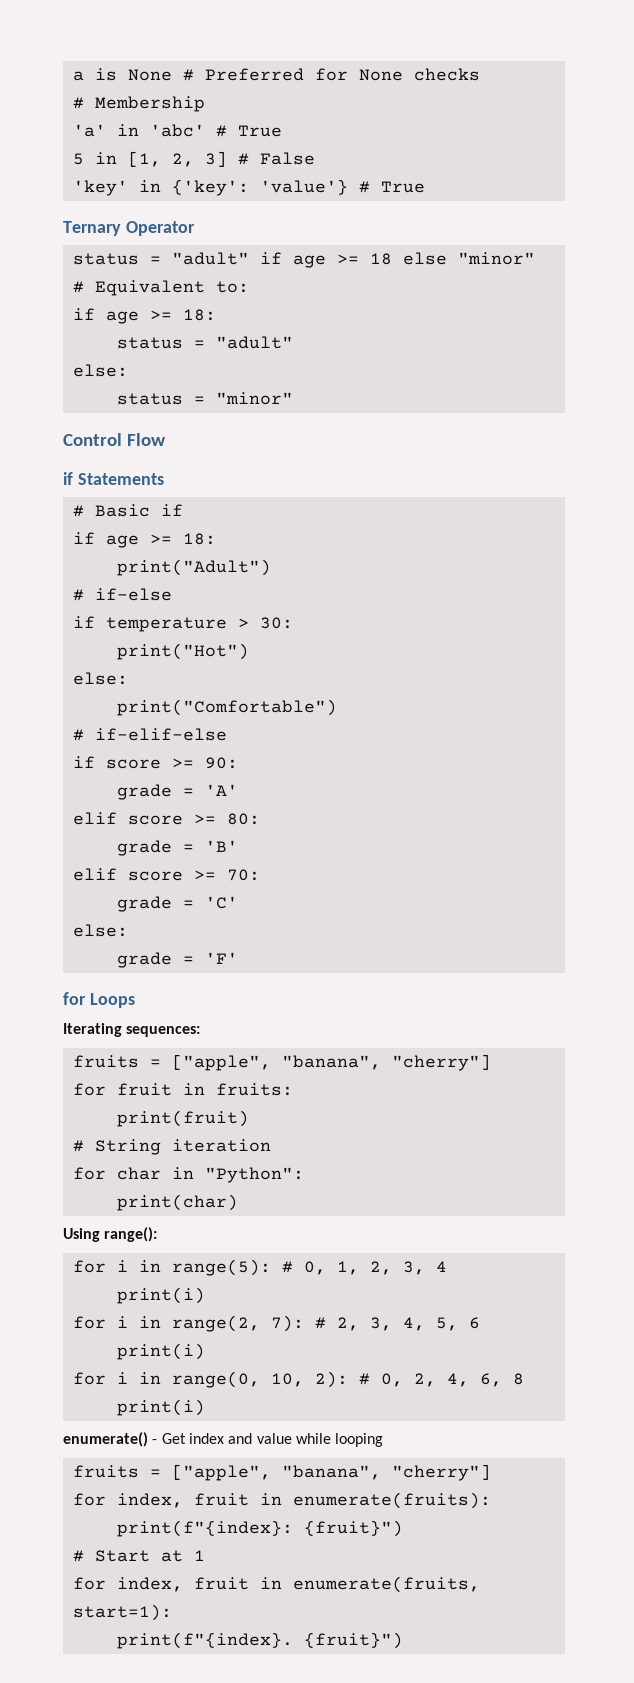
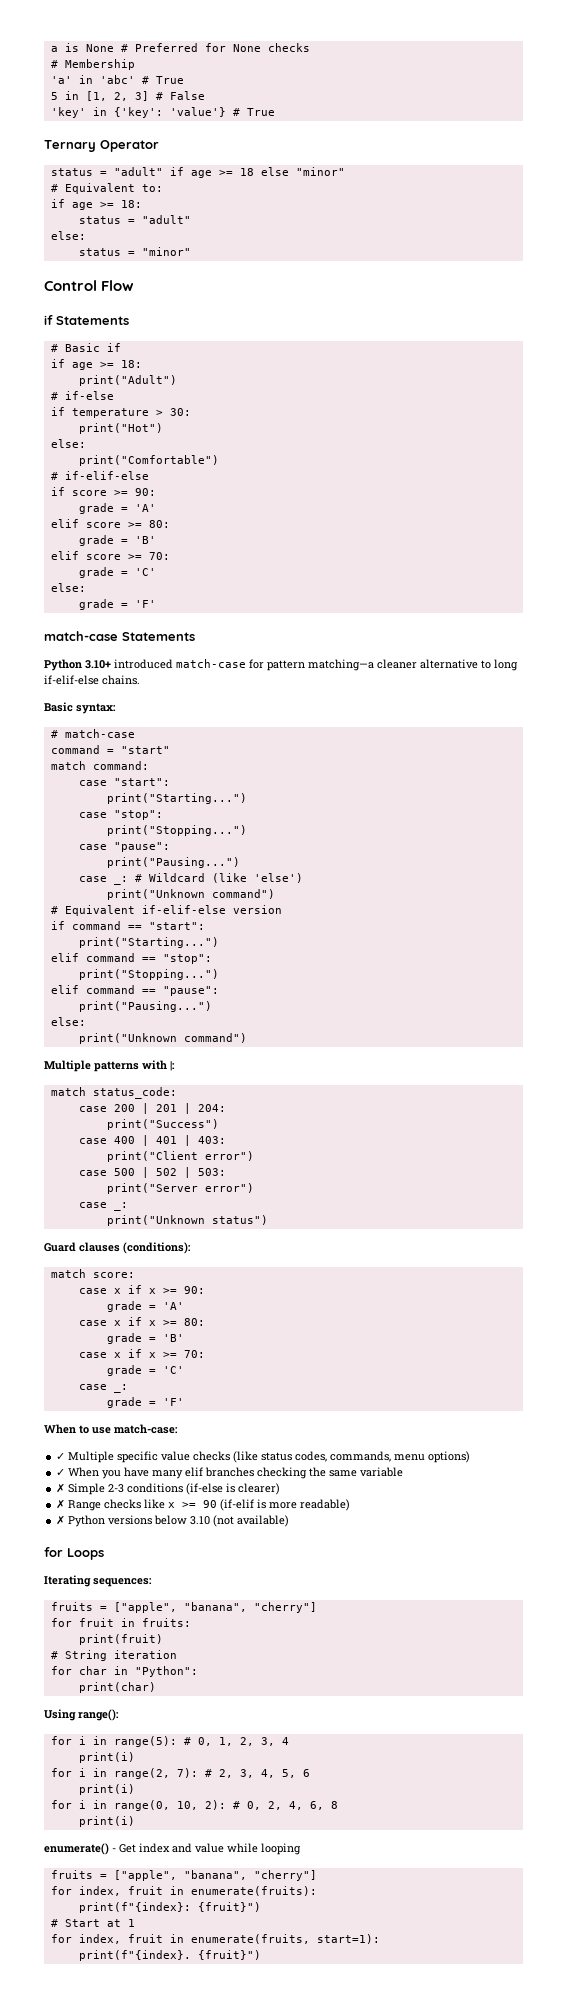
+ match-case Statements
+ Python 3.10+ introduced match-case for pattern matching—a cleaner alternative to long if-elif-else chains.
+ Basic syntax:
+ # match-case
+ command = "start"
+ match command:
+ case "start":
+ print("Starting...")
+ case "stop":
+ print("Stopping...")
+ case "pause":
+ print("Pausing...")
+ case _: # Wildcard (like 'else')
+ print("Unknown command")
+ # Equivalent if-elif-else version
+ if command == "start":
+ print("Starting...")
+ elif command == "stop":
+ print("Stopping...")
+ elif command == "pause":
+ print("Pausing...")
+ else:
+ print("Unknown command")
+ Multiple patterns with |:
+ match status_code:
+ case 200 | 201 | 204:
+ print("Success")
+ case 400 | 401 | 403:
+ print("Client error")
+ case 500 | 502 | 503:
+ print("Server error")
+ case _:
+ print("Unknown status")
+ Guard clauses (conditions):
+ match score:
+ case x if x >= 90:
+ grade = 'A'
+ case x if x >= 80:
+ grade = 'B'
+ case x if x >= 70:
+ grade = 'C'
+ case _:
+ grade = 'F'
+ When to use match-case:
+ ✓ Multiple specific value checks (like status codes, commands, menu options)
+ ✓ When you have many elif branches checking the same variable
+ ✗ Simple 2-3 conditions (if-else is clearer)
+ ✗ Range checks like x >= 90 (if-elif is more readable)
+ ✗ Python versions below 3.10 (not available)

